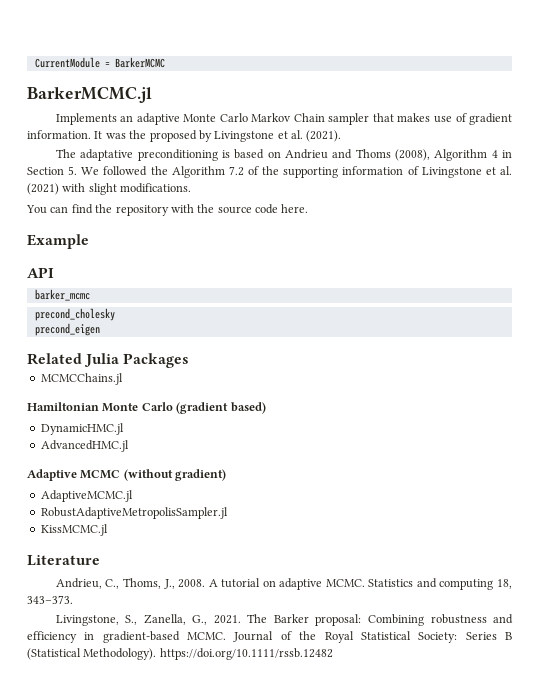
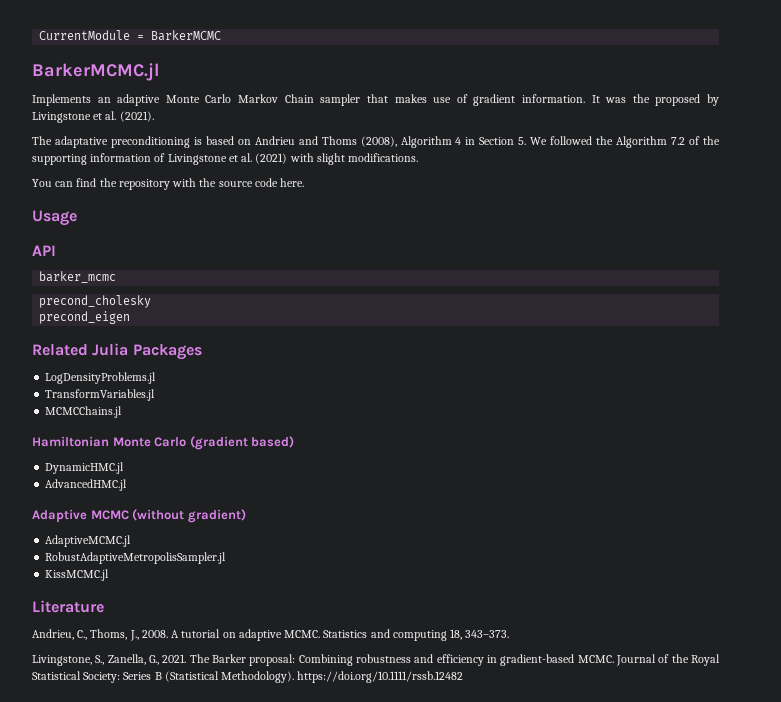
- Example
+ Usage
+ LogDensityProblems.jl
+ TransformVariables.jl

